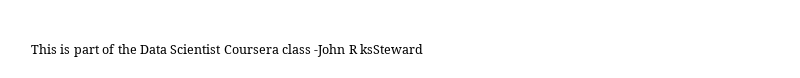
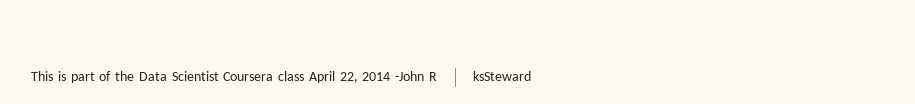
- This is part of the Data Scientist Coursera class -John R ksSteward
+ This is part of the Data Scientist Coursera class April 22, 2014 -John R ksSteward

